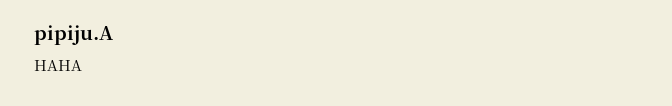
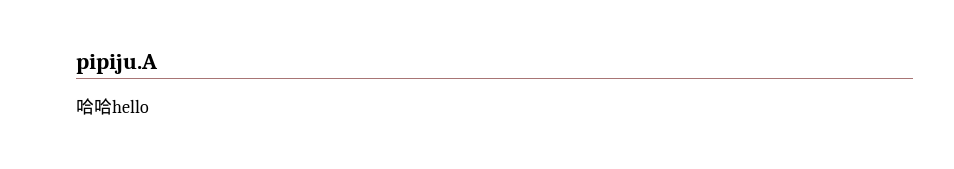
- HAHA
+ 哈哈hello

